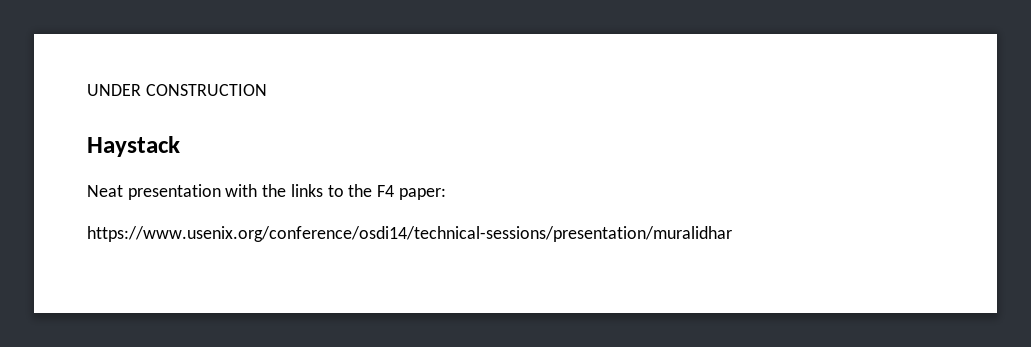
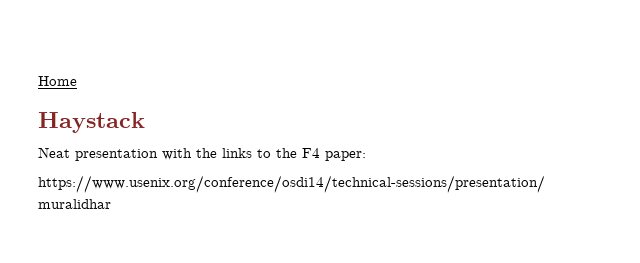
- UNDER CONSTRUCTION
+ Home

